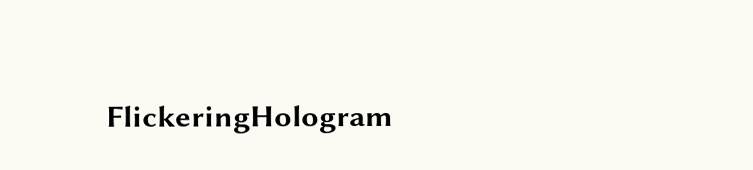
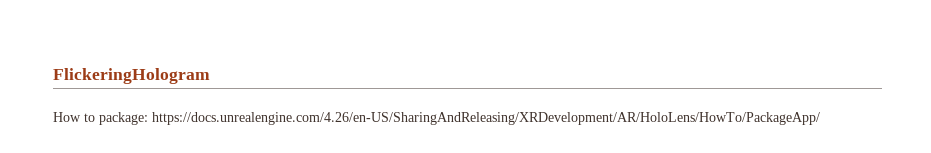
+ How to package: https://docs.unrealengine.com/4.26/en-US/SharingAndReleasing/XRDevelopment/AR/HoloLens/HowTo/PackageApp/

